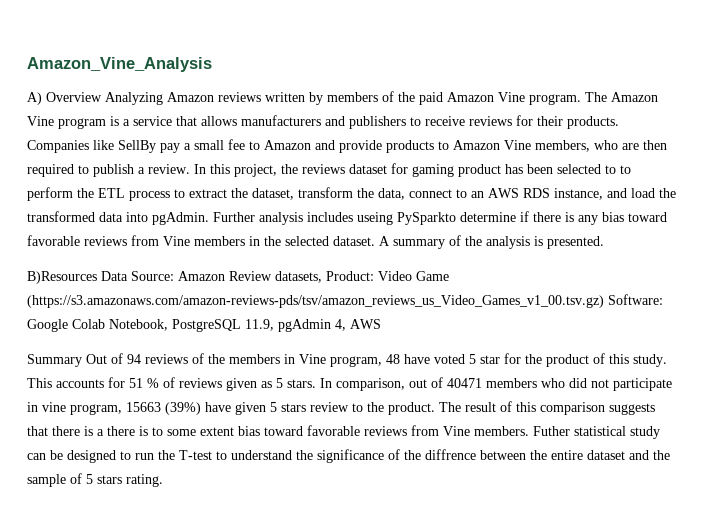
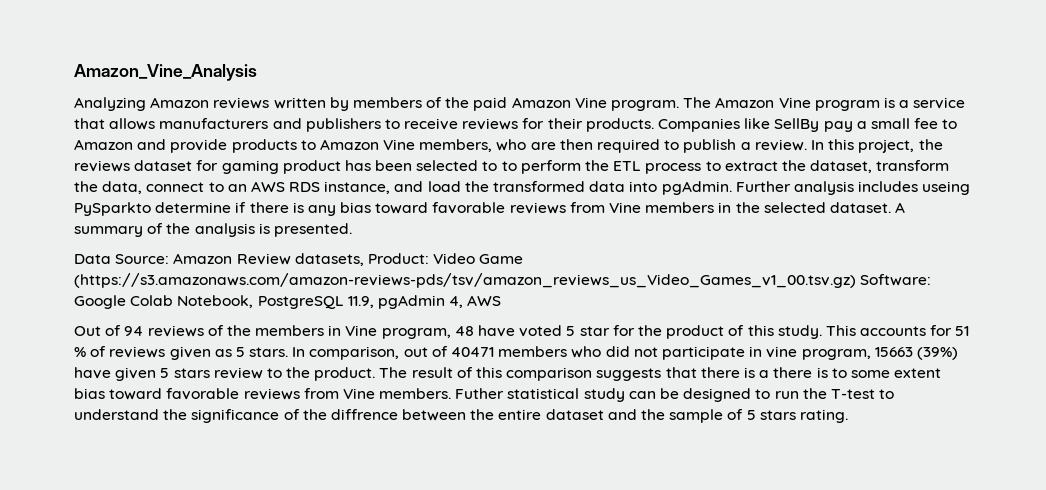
- A) Overview Analyzing Amazon reviews written by members of the paid Amazon Vine program.
+ Analyzing Amazon reviews written by members of the paid Amazon Vine program.
- B)Resources Data Source: Amazon Review datasets, Product: Video Game (https://s3.amazonaws.com/amazon-reviews-pds/tsv/amazon_reviews_us_Video_Games_v1_00.tsv.gz) Software: Google Colab Notebook, PostgreSQL 11.9, pgAdmin 4, AWS
+ Data Source: Amazon Review datasets, Product: Video Game (https://s3.amazonaws.com/amazon-reviews-pds/tsv/amazon_reviews_us_Video_Games_v1_00.tsv.gz) Software: Google Colab Notebook, PostgreSQL 11.9, pgAdmin 4, AWS
- Summary Out of 94 reviews of the members in Vine program, 48 have voted 5 star for the product of this study.
+ Out of 94 reviews of the members in Vine program, 48 have voted 5 star for the product of this study.

